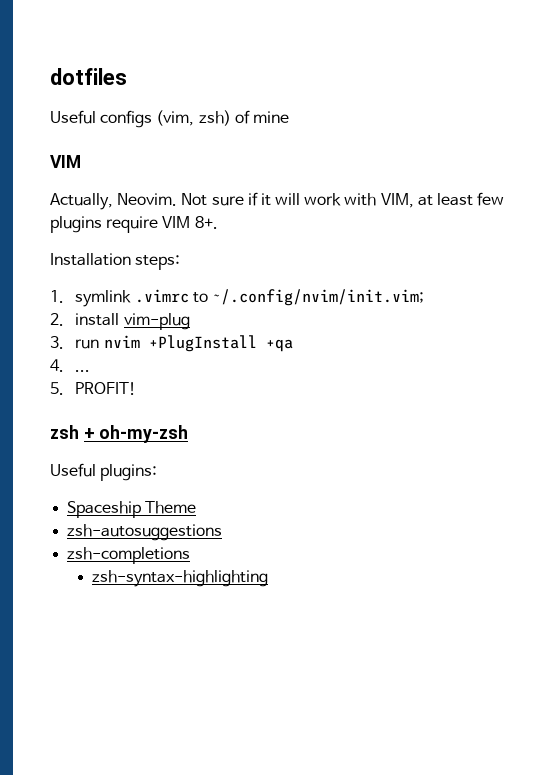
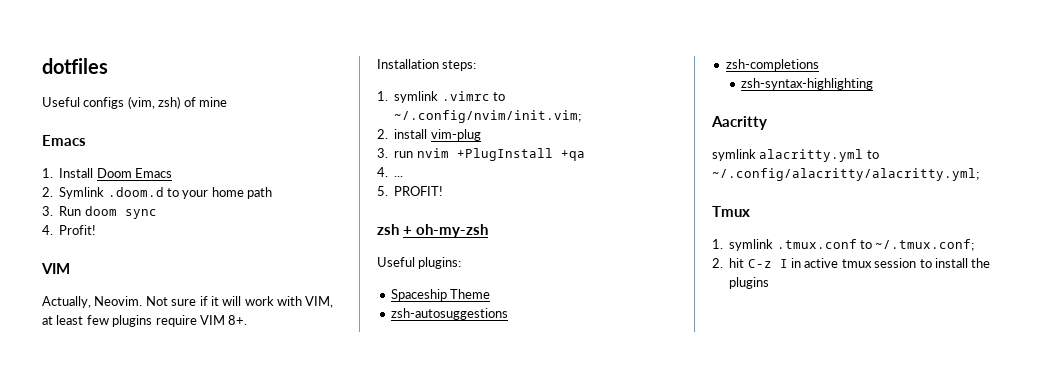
  Useful configs (vim, zsh) of mine
+ Emacs
+ 1. Install Doom Emacs
+ 2. Symlink .doom.d to your home path
+ 3. Run doom sync
+ 4. Profit!
+ Aacritty
+ symlink alacritty.yml to ~/.config/alacritty/alacritty.yml;
+ Tmux
+ 1. symlink .tmux.conf to ~/.tmux.conf;
+ 2. hit C-z I in active tmux session to install the plugins

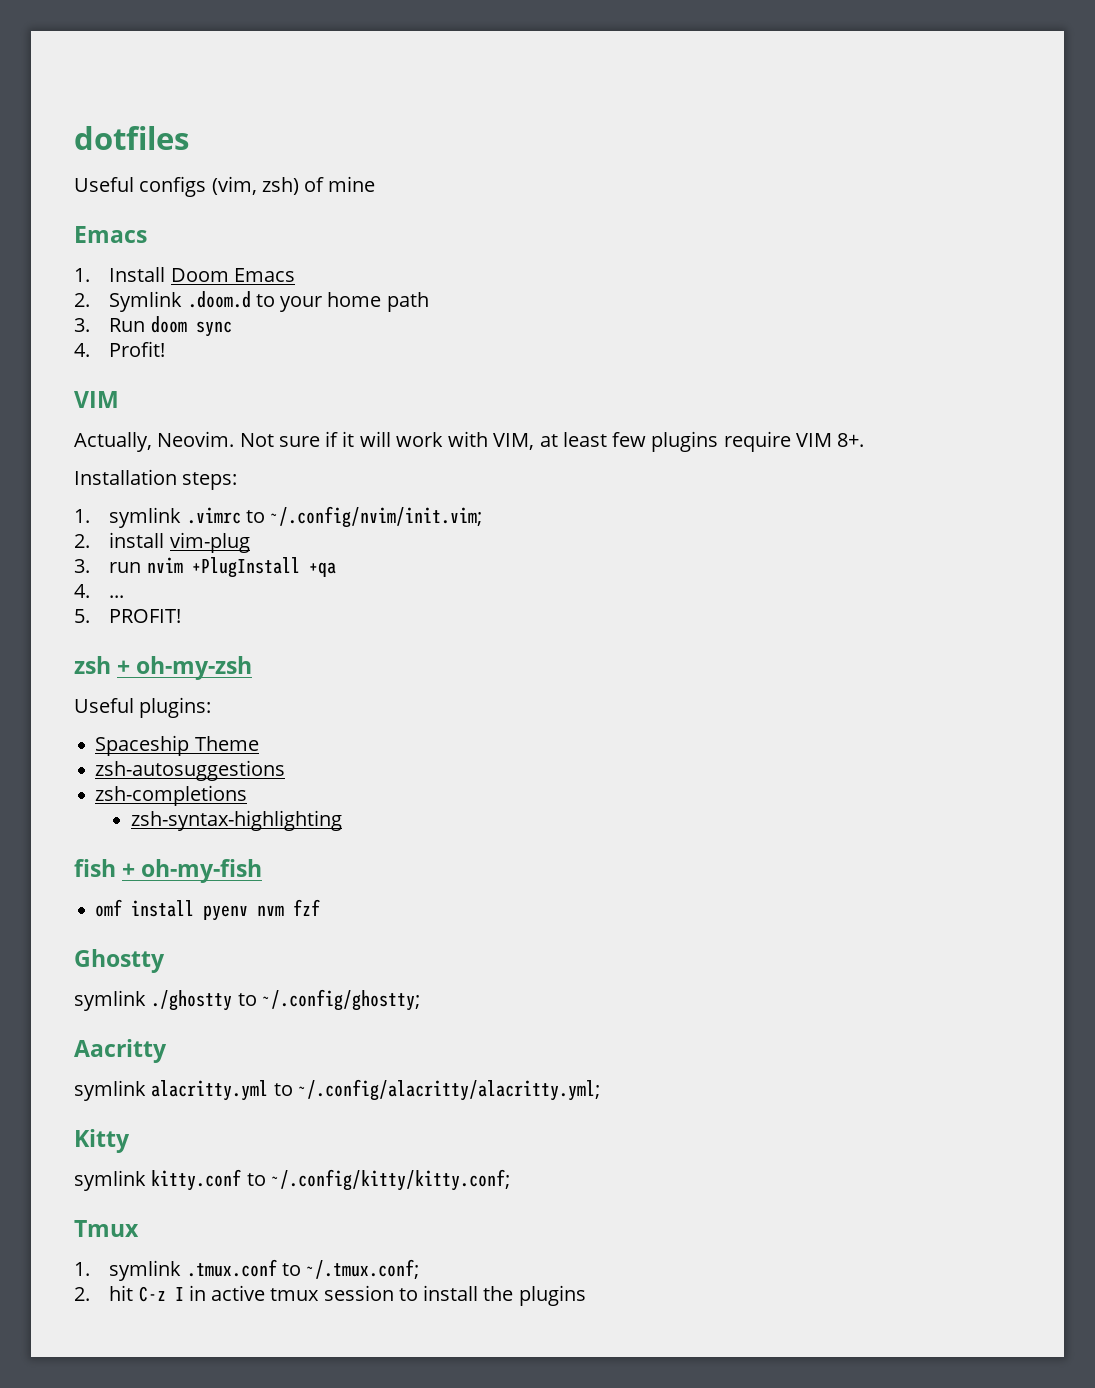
+ fish + oh-my-fish
+ omf install pyenv nvm fzf
+ Ghostty
+ symlink ./ghostty to ~/.config/ghostty;
+ Kitty
+ symlink kitty.conf to ~/.config/kitty/kitty.conf;

